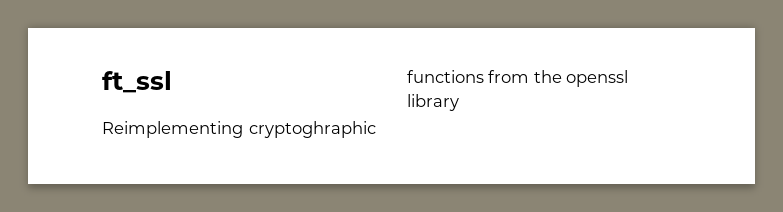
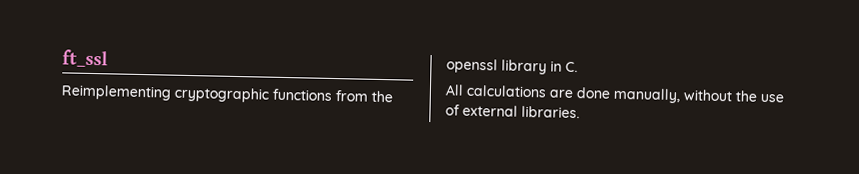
- Reimplementing cryptoghraphic functions from the openssl library
+ Reimplementing cryptographic functions from the openssl library in C.
+ All calculations are done manually, without the use of external libraries.

